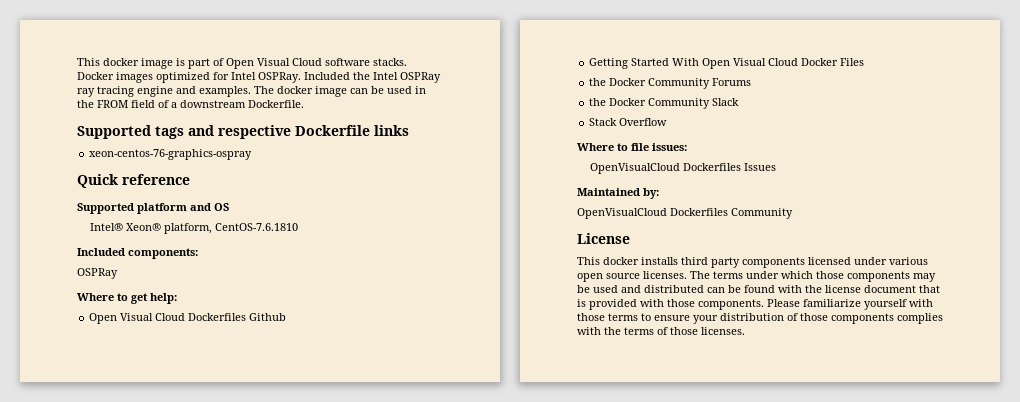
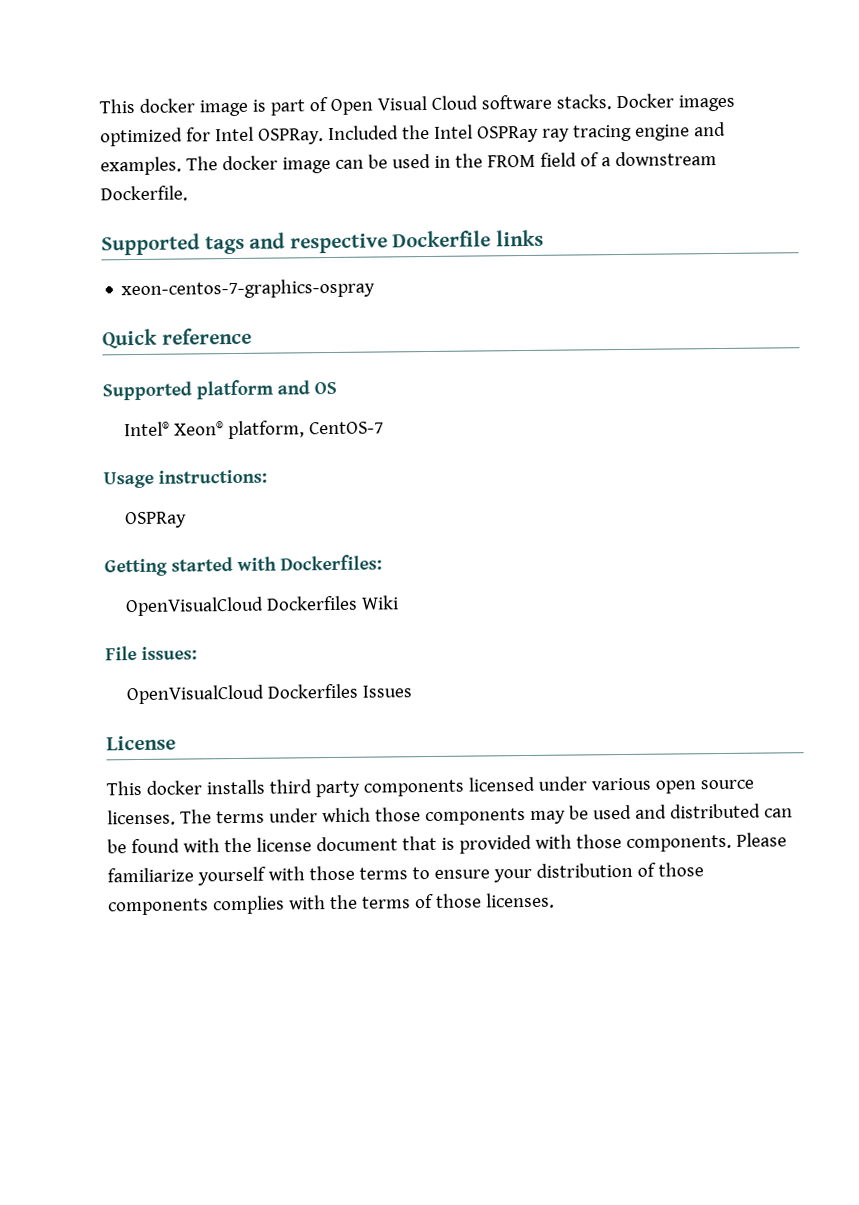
- xeon-centos-76-graphics-ospray
+ xeon-centos-7-graphics-ospray
- Intel® Xeon® platform, CentOS-7.6.1810
- Included components:
+ Intel® Xeon® platform, CentOS-7
+ Usage instructions:
  OSPRay
- Where to get help:
- Open Visual Cloud Dockerfiles Github
- Getting Started With Open Visual Cloud Docker Files
- the Docker Community Forums
- the Docker Community Slack
- Stack Overflow
- Where to file issues:
+ Getting started with Dockerfiles:
+ OpenVisualCloud Dockerfiles Wiki
+ File issues:
- Maintained by:
- OpenVisualCloud Dockerfiles Community

